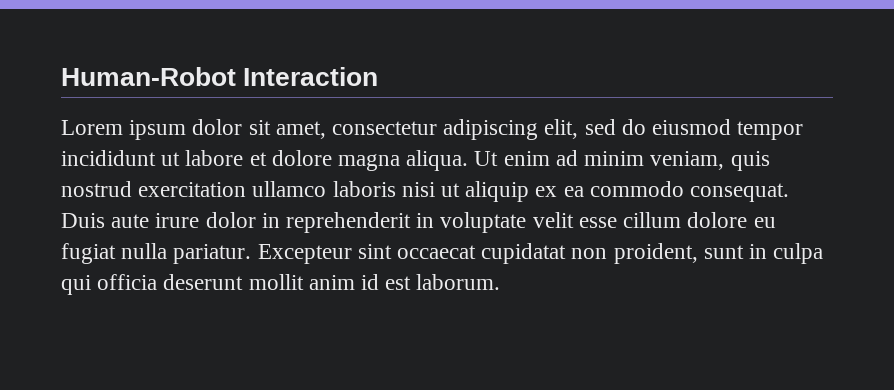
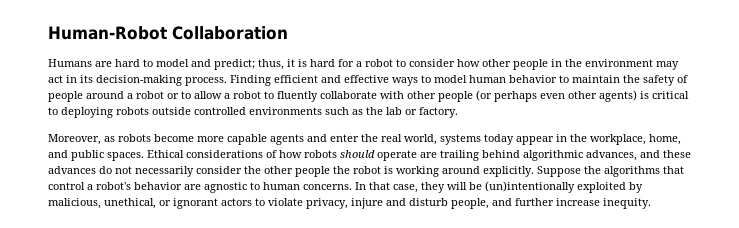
- Human-Robot Interaction
- Lorem ipsum dolor sit amet, consectetur adipiscing elit, sed do eiusmod tempor incididunt ut labore et dolore magna aliqua. Ut enim ad minim veniam, quis nostrud exercitation ullamco laboris nisi ut aliquip ex ea commodo consequat. Duis aute irure dolor in reprehenderit in voluptate velit esse cillum dolore eu fugiat nulla pariatur. Excepteur sint occaecat cupidatat non proident, sunt in culpa qui officia deserunt mollit anim id est laborum.
+ Human-Robot Collaboration
+ Humans are hard to model and predict; thus, it is hard for a robot to consider how other people in the environment may act in its decision-making process. Finding efficient and effective ways to model human behavior to maintain the safety of people around a robot or to allow a robot to fluently collaborate with other people (or perhaps even other agents) is critical to deploying robots outside controlled environments such as the lab or factory.
+ Moreover, as robots become more capable agents and enter the real world, systems today appear in the workplace, home, and public spaces. Ethical considerations of how robots should operate are trailing behind algorithmic advances, and these advances do not necessarily consider the other people the robot is working around explicitly. Suppose the algorithms that control a robot's behavior are agnostic to human concerns. In that case, they will be (un)intentionally exploited by malicious, unethical, or ignorant actors to violate privacy, injure and disturb people, and further increase inequity.

